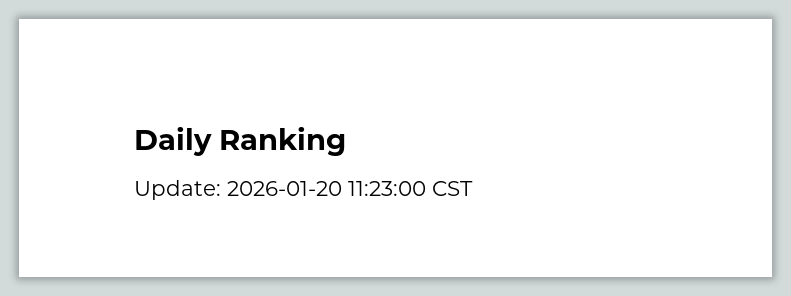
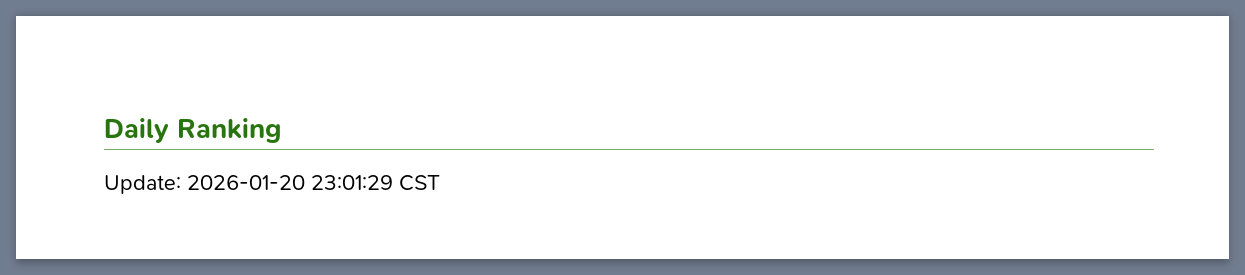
- Update: 2026-01-20 11:23:00 CST
+ Update: 2026-01-20 23:01:29 CST

